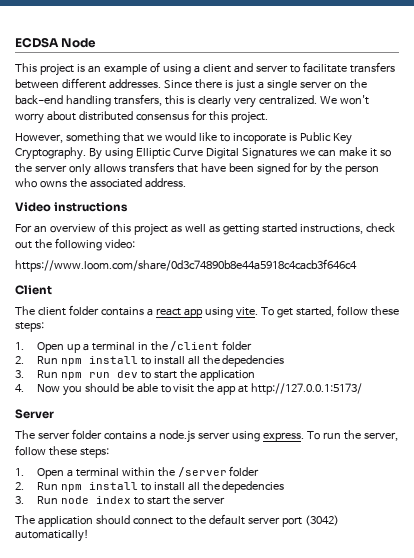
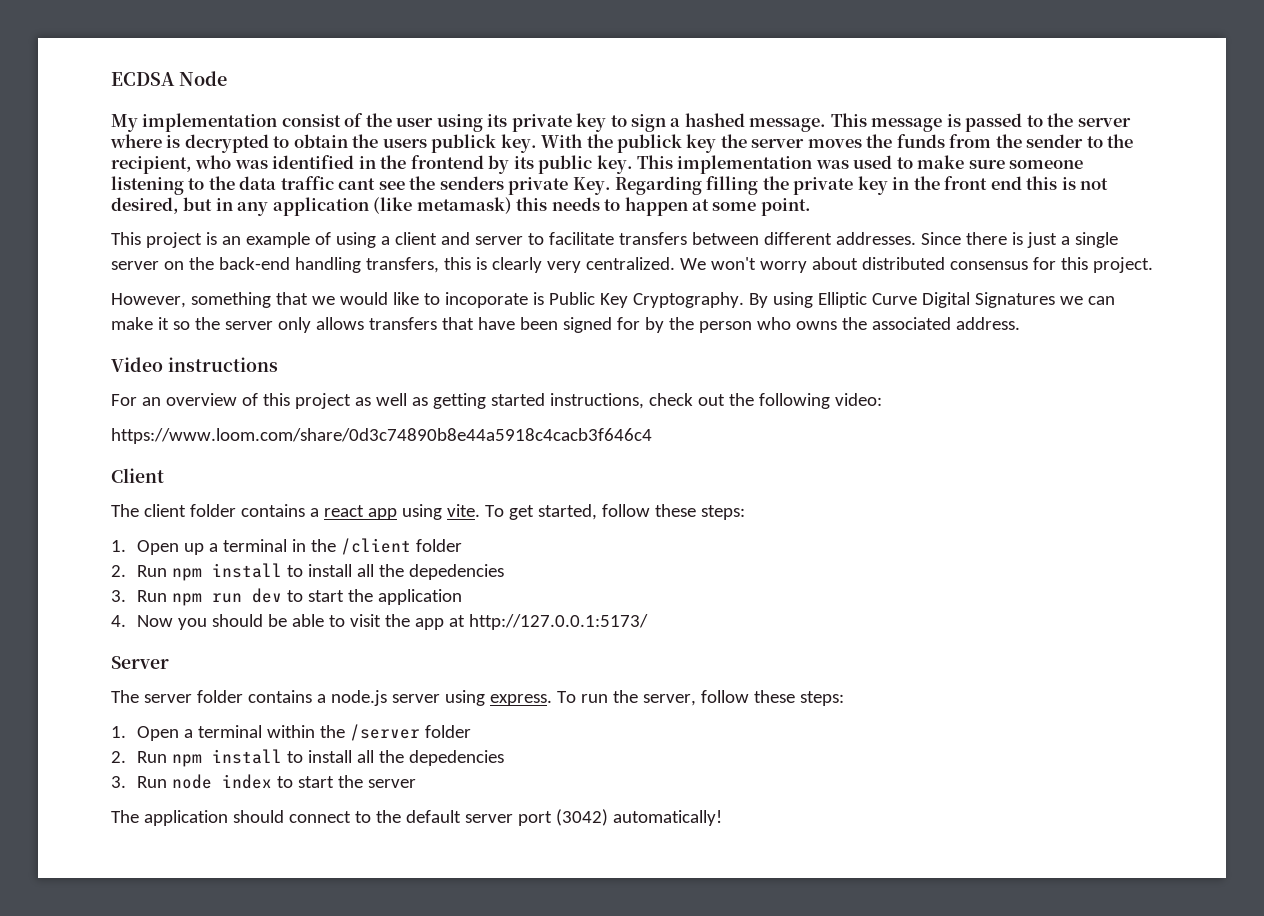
+ My implementation consist of the user using its private key to sign a hashed message. This message is passed to the server where is decrypted to obtain the users publick key. With the publick key the server moves the funds from the sender to the recipient, who was identified in the frontend by its public key. This implementation was used to make sure someone listening to the data traffic cant see the senders private Key. Regarding filling the private key in the front end this is not desired, but in any application (like metamask) this needs to happen at some point.

